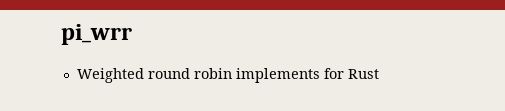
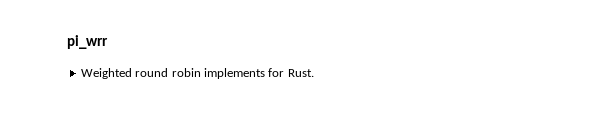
- Weighted round robin implements for Rust
+ Weighted round robin implements for Rust.

